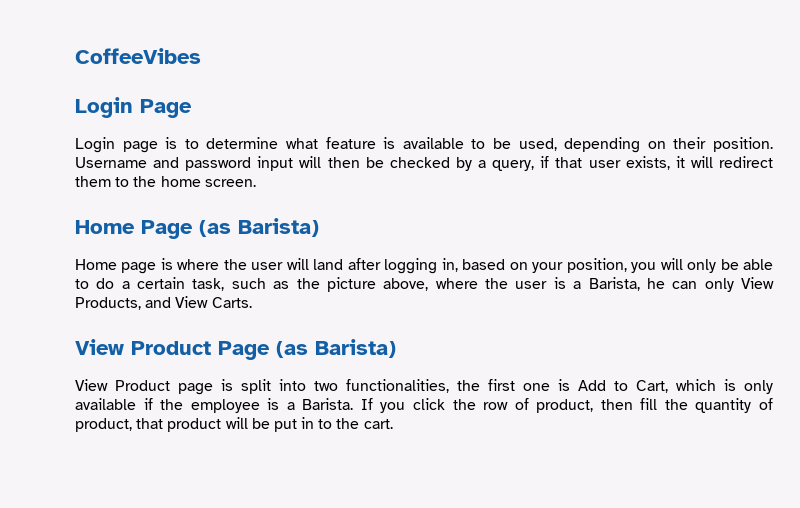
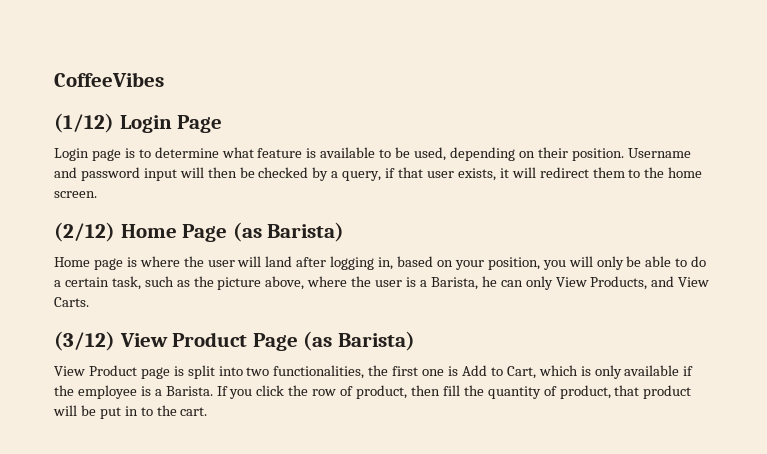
- Login Page
+ (1/12) Login Page
- Home Page (as Barista)
+ (2/12) Home Page (as Barista)
- View Product Page (as Barista)
+ (3/12) View Product Page (as Barista)

